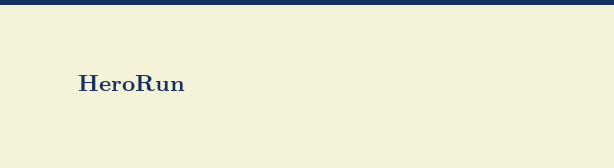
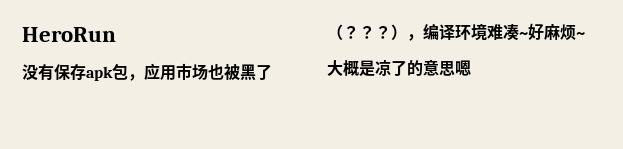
+ 没有保存apk包，应用市场也被黑了（？？？），编译环境难凑~好麻烦~
+ 大概是凉了的意思嗯

